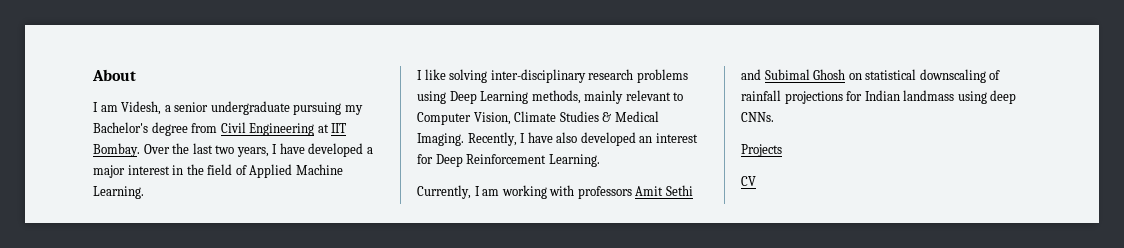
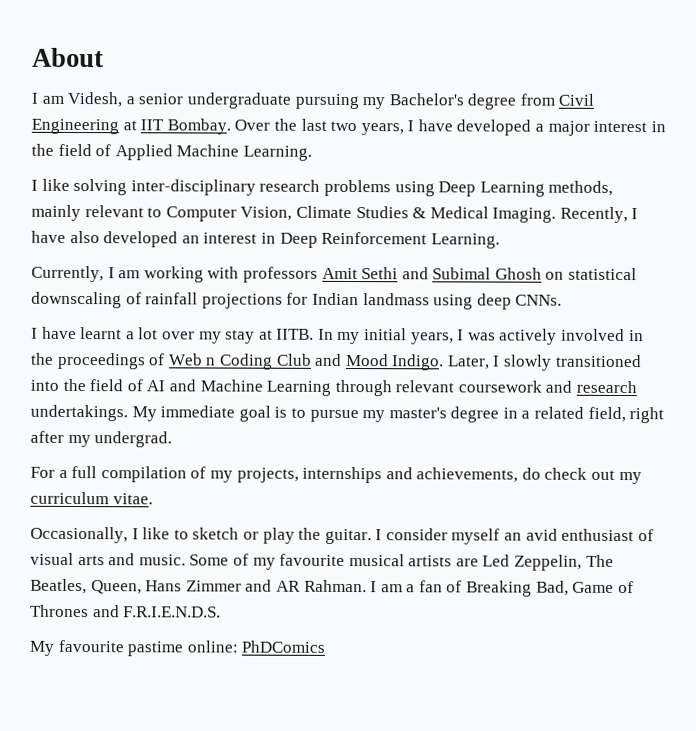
- Recently, I have also developed an interest for Deep Reinforcement Learning.
+ Recently, I have also developed an interest in Deep Reinforcement Learning.
- Projects
- CV
+ I have learnt a lot over my stay at IITB. In my initial years, I was actively involved in the proceedings of Web n Coding Club and Mood Indigo. Later, I slowly transitioned into the field of AI and Machine Learning through relevant coursework and research undertakings. My immediate goal is to pursue my master's degree in a related field, right after my undergrad.
+ For a full compilation of my projects, internships and achievements, do check out my curriculum vitae.
+ Occasionally, I like to sketch or play the guitar. I consider myself an avid enthusiast of visual arts and music. Some of my favourite musical artists are Led Zeppelin, The Beatles, Queen, Hans Zimmer and AR Rahman. I am a fan of Breaking Bad, Game of Thrones and F.R.I.E.N.D.S.
+ My favourite pastime online: PhDComics

